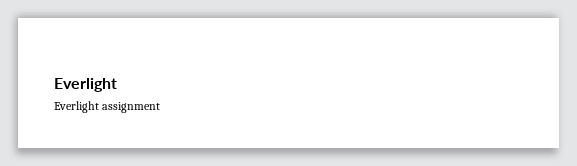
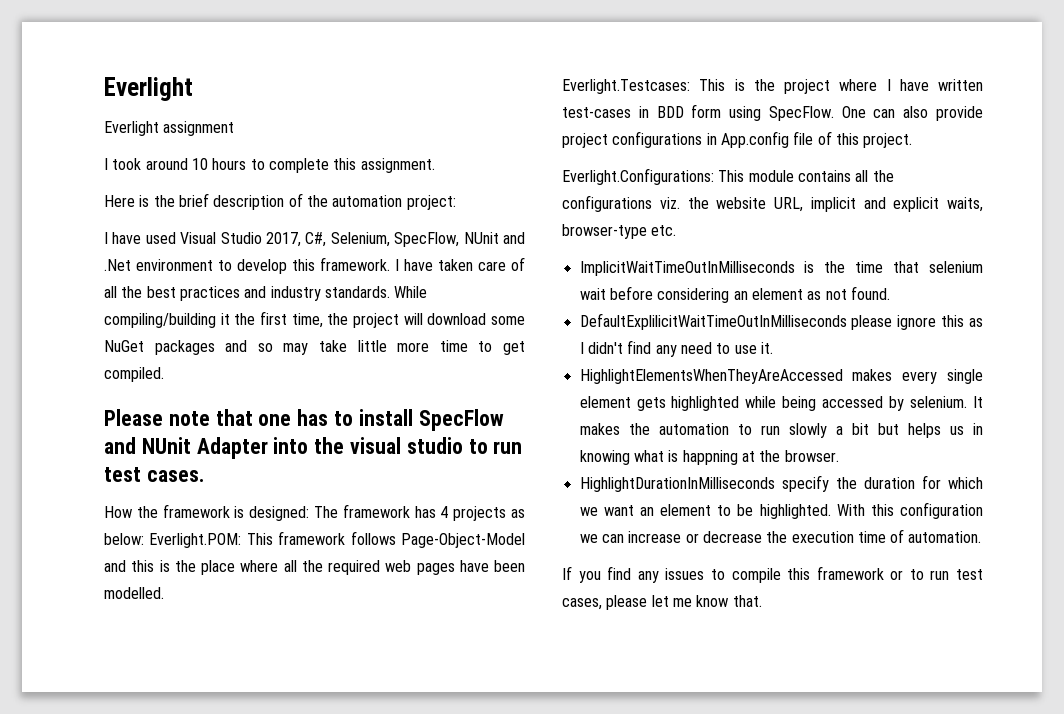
+ I took around 10 hours to complete this assignment.
+ Here is the brief description of the automation project:
+ I have used Visual Studio 2017, C#, Selenium, SpecFlow, NUnit and .Net environment to develop this framework. I have taken care of all the best practices and industry standards. While compiling/building it the first time, the project will download some NuGet packages and so may take little more time to get compiled.
+ Please note that one has to install SpecFlow and NUnit Adapter into the visual studio to run test cases.
+ How the framework is designed: The framework has 4 projects as below: Everlight.POM: This framework follows Page-Object-Model and this is the place where all the required web pages have been modelled.
+ Everlight.Testcases: This is the project where I have written test-cases in BDD form using SpecFlow. One can also provide project configurations in App.config file of this project.
+ Everlight.Configurations: This module contains all the configurations viz. the website URL, implicit and explicit waits, browser-type etc.
+ ImplicitWaitTimeOutInMilliseconds is the time that selenium wait before considering an element as not found.
+ DefaultExplilicitWaitTimeOutInMilliseconds please ignore this as I didn't find any need to use it.
+ HighlightElementsWhenTheyAreAccessed makes every single element gets highlighted while being accessed by selenium. It makes the automation to run slowly a bit but helps us in knowing what is happning at the browser.
+ HighlightDurationInMilliseconds specify the duration for which we want an element to be highlighted. With this configuration we can increase or decrease the execution time of automation.
+ If you find any issues to compile this framework or to run test cases, please let me know that.

